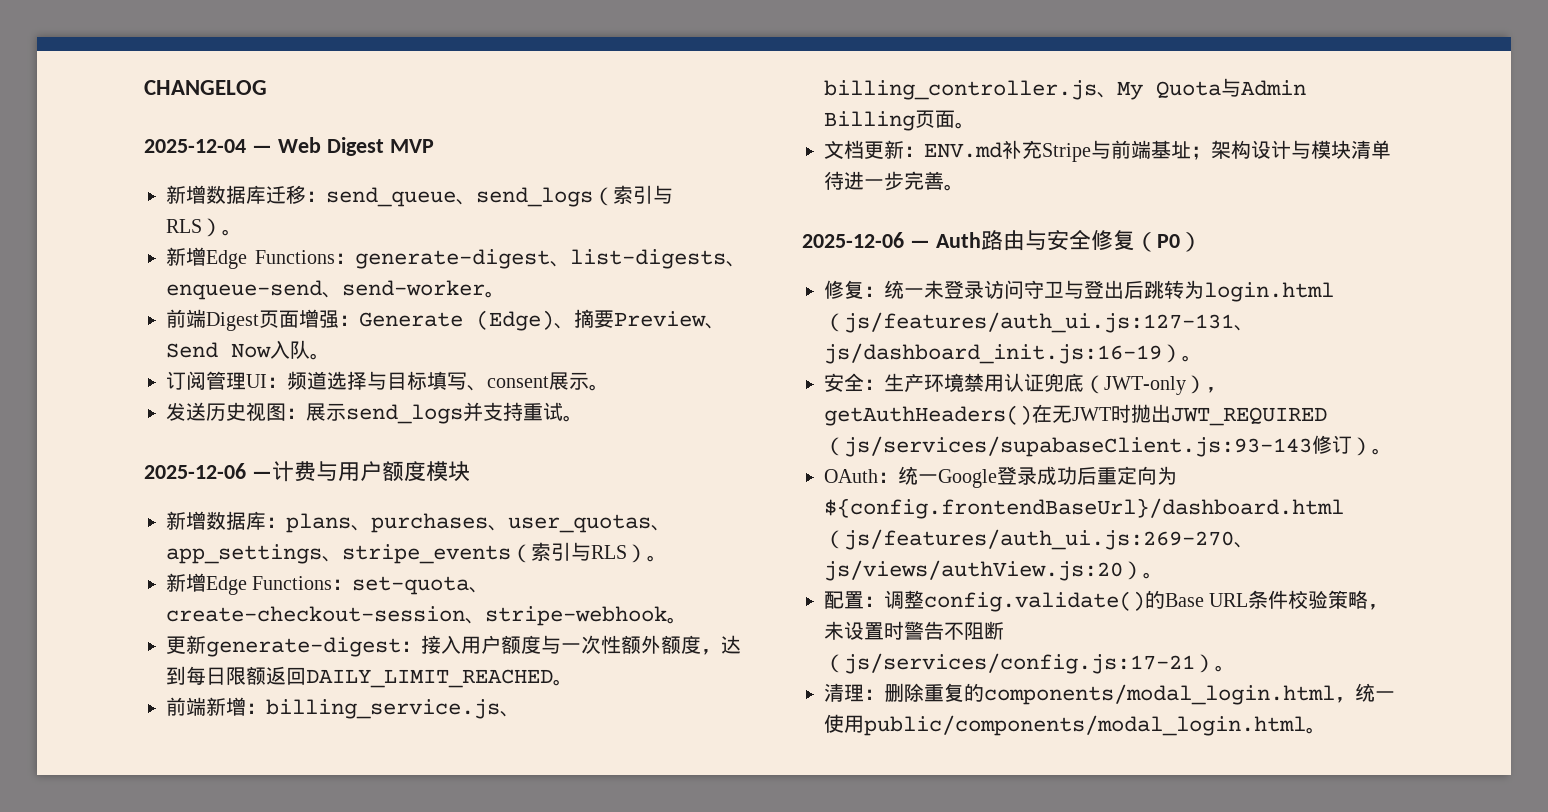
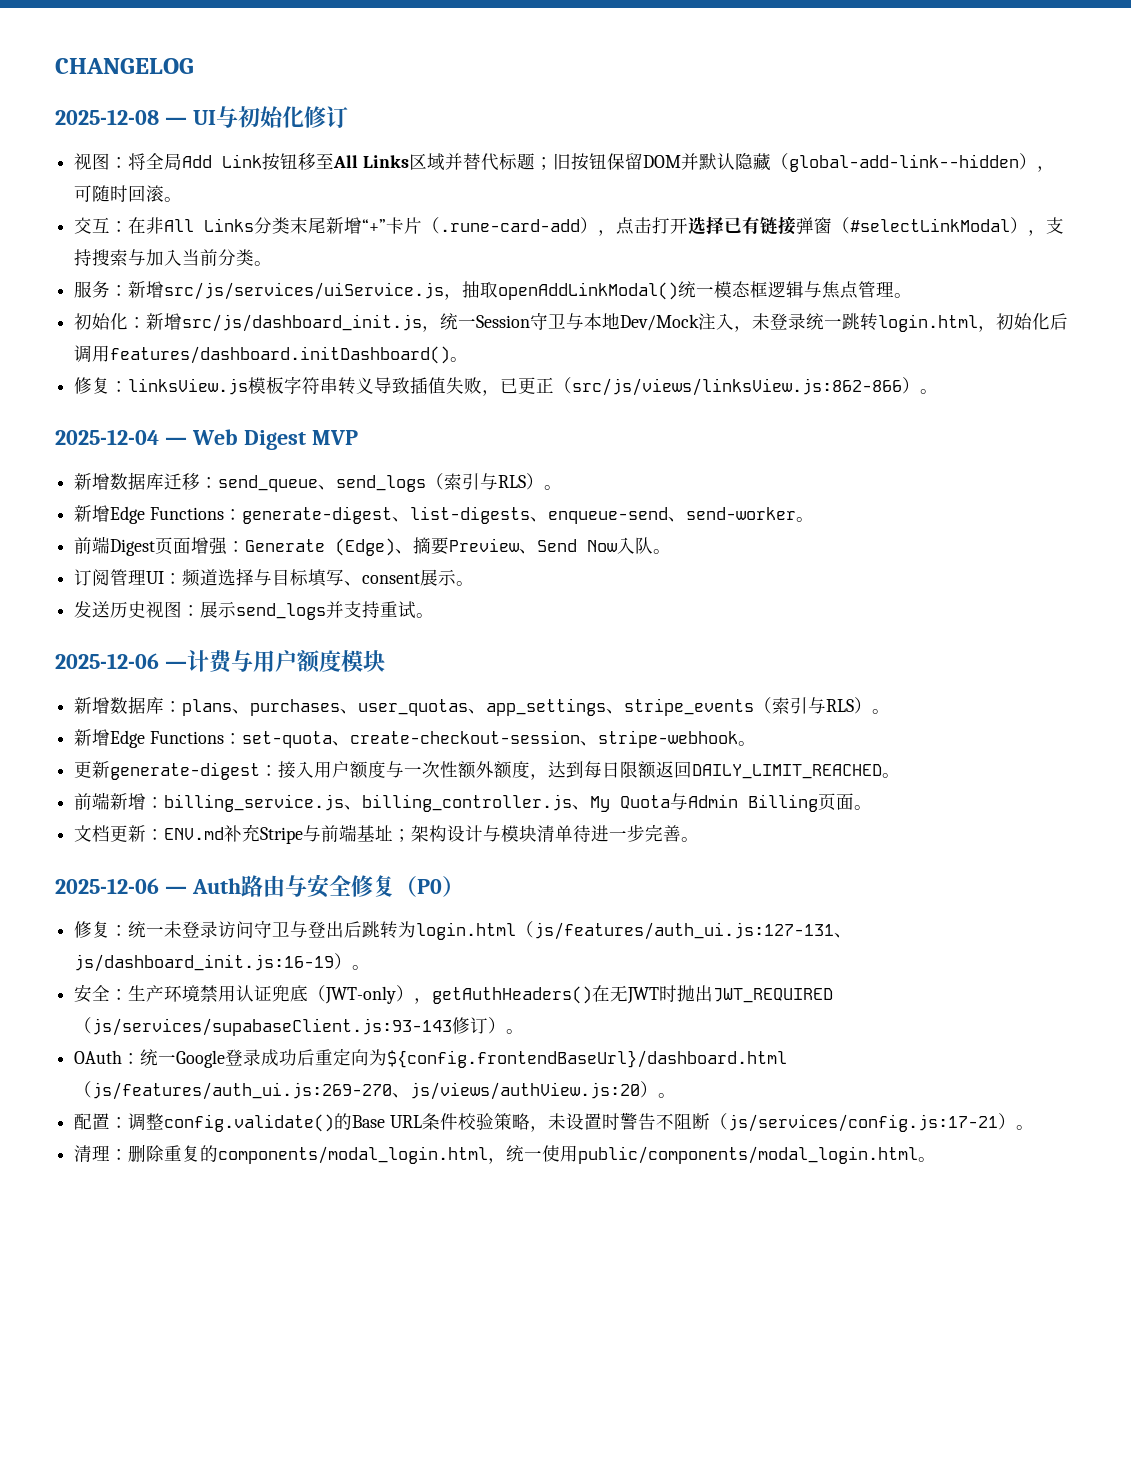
+ 2025-12-08 — UI与初始化修订
+ 视图：将全局Add Link按钮移至All Links区域并替代标题；旧按钮保留DOM并默认隐藏（global-add-link--hidden），可随时回滚。
+ 交互：在非All Links分类末尾新增“+”卡片（.rune-card-add），点击打开选择已有链接弹窗（#selectLinkModal），支持搜索与加入当前分类。
+ 服务：新增src/js/services/uiService.js，抽取openAddLinkModal()统一模态框逻辑与焦点管理。
+ 初始化：新增src/js/dashboard_init.js，统一Session守卫与本地Dev/Mock注入，未登录统一跳转login.html，初始化后调用features/dashboard.initDashboard()。
+ 修复：linksView.js模板字符串转义导致插值失败，已更正（src/js/views/linksView.js:862-866）。

